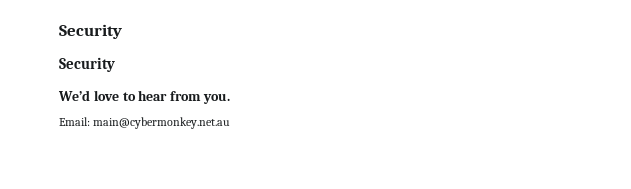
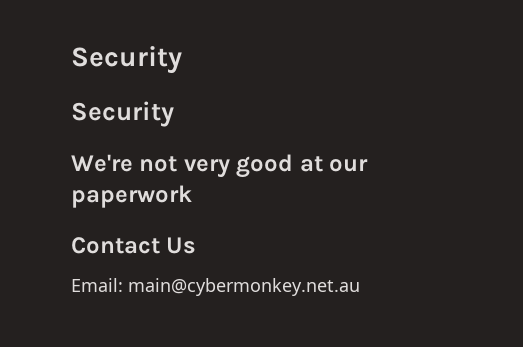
- We’d love to hear from you.
+ We're not very good at our paperwork
+ Contact Us

